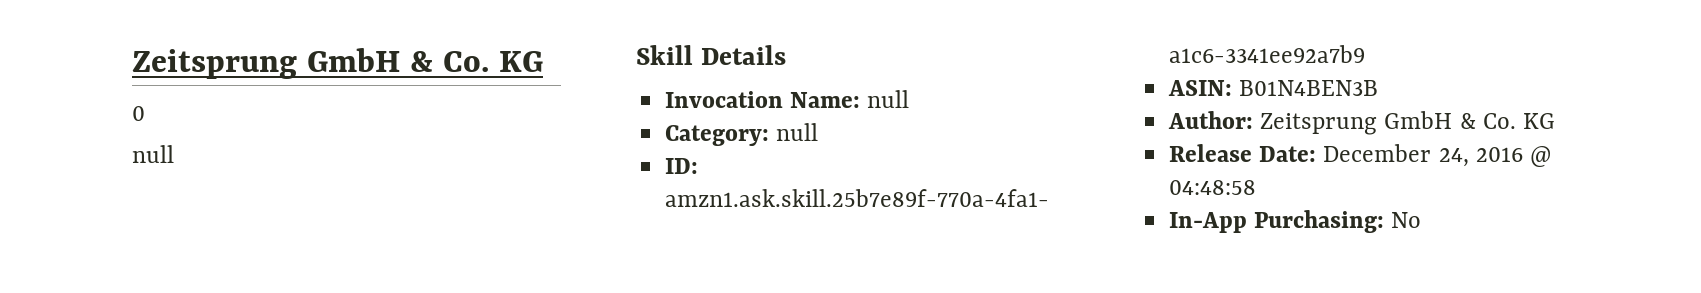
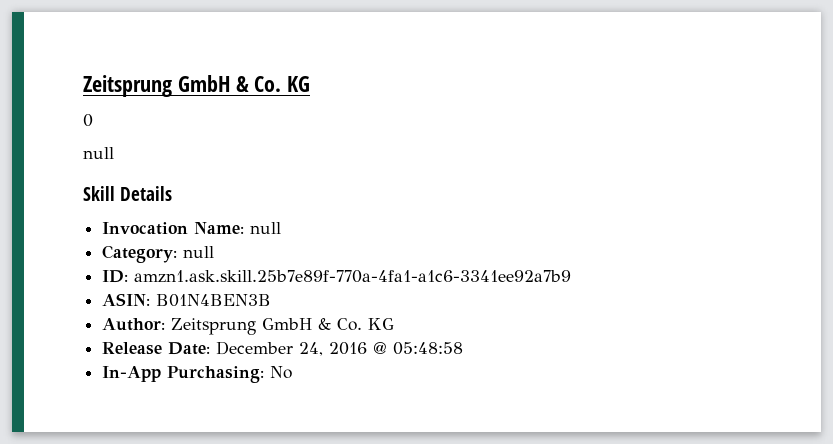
- Release Date: December 24, 2016 @ 04:48:58
+ Release Date: December 24, 2016 @ 05:48:58

